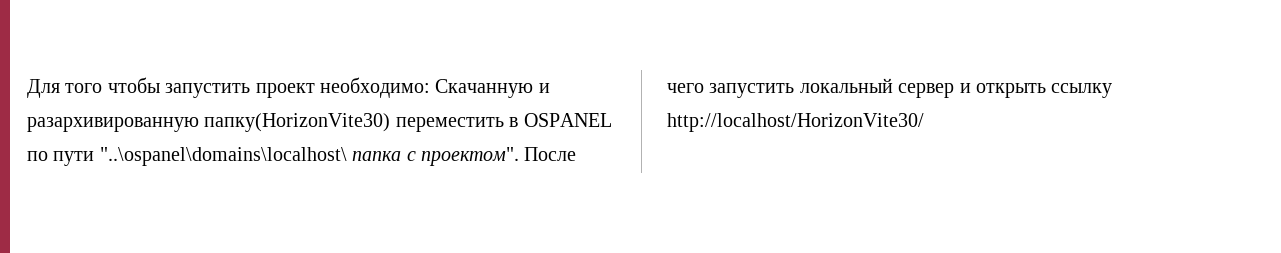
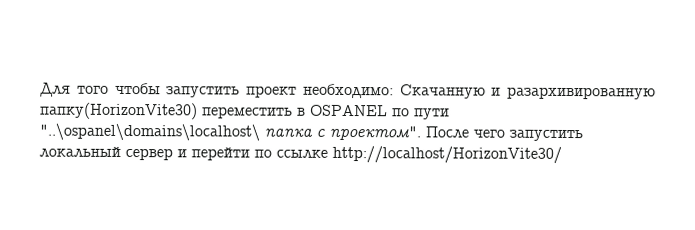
- После чего запустить локальный сервер и открыть ссылку http://localhost/HorizonVite30/
+ После чего запустить локальный сервер и перейти по ссылке http://localhost/HorizonVite30/

